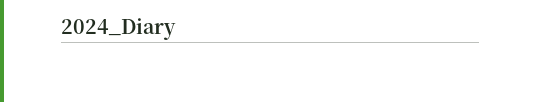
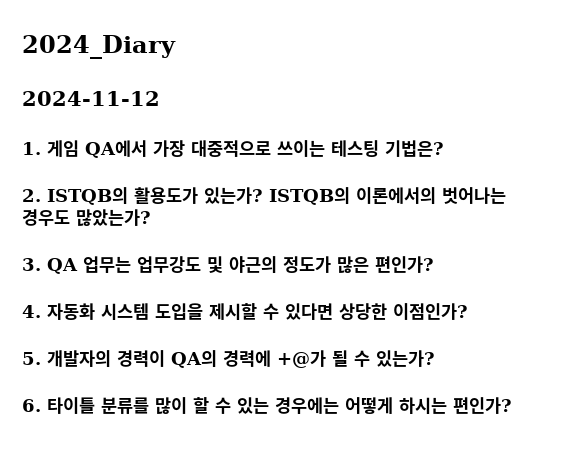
+ 2024-11-12
+ 1. 게임 QA에서 가장 대중적으로 쓰이는 테스팅 기법은?
+ 2. ISTQB의 활용도가 있는가? ISTQB의 이론에서의 벗어나는 경우도 많았는가?
+ 3. QA 업무는 업무강도 및 야근의 정도가 많은 편인가?
+ 4. 자동화 시스템 도입을 제시할 수 있다면 상당한 이점인가?
+ 5. 개발자의 경력이 QA의 경력에 +@가 될 수 있는가?
+ 6. 타이틀 분류를 많이 할 수 있는 경우에는 어떻게 하시는 편인가?

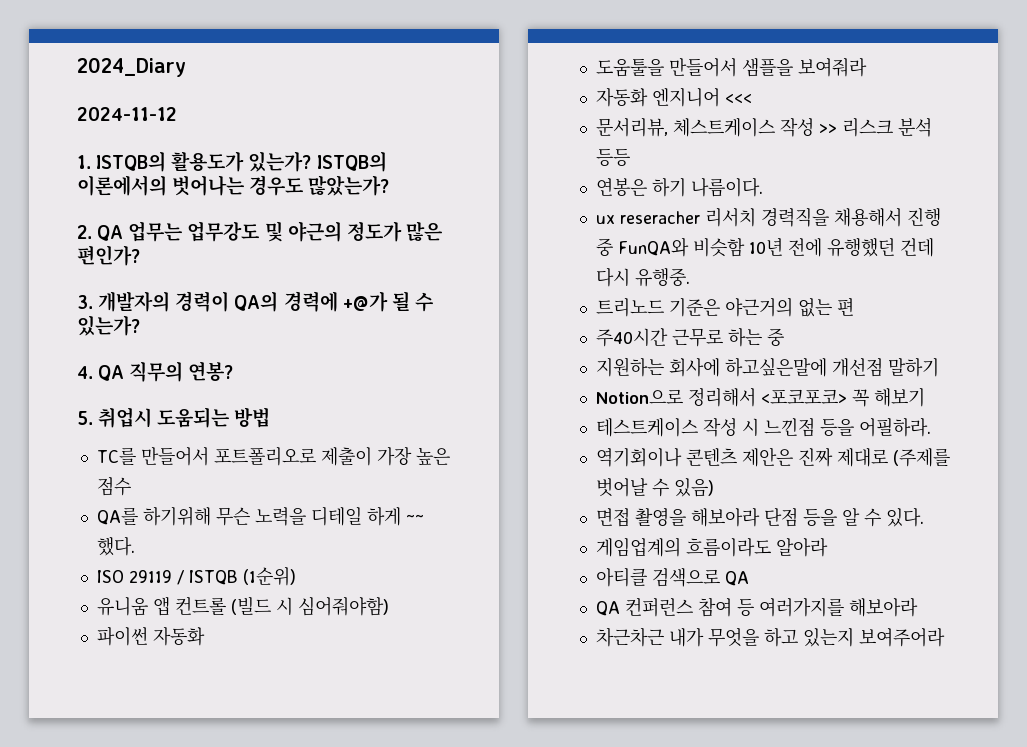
- 1. 게임 QA에서 가장 대중적으로 쓰이는 테스팅 기법은?
- 2. ISTQB의 활용도가 있는가?
+ 1. ISTQB의 활용도가 있는가?
- 3. QA 업무는 업무강도 및 야근의 정도가 많은 편인가?
+ 2. QA 업무는 업무강도 및 야근의 정도가 많은 편인가?
- 4. 자동화 시스템 도입을 제시할 수 있다면 상당한 이점인가?
- 5. 개발자의 경력이 QA의 경력에 +@가 될 수 있는가?
+ 3. 개발자의 경력이 QA의 경력에 +@가 될 수 있는가?
- 6. 타이틀 분류를 많이 할 수 있는 경우에는 어떻게 하시는 편인가?
+ 4. QA 직무의 연봉?
+ 5. 취업시 도움되는 방법
+ TC를 만들어서 포트폴리오로 제출이 가장 높은 점수
+ QA를 하기위해 무슨 노력을 디테일 하게 ~~ 했다.
+ ISO 29119 / ISTQB (1순위)
+ 유니움 앱 컨트롤 (빌드 시 심어줘야함)
+ 파이썬 자동화
+ 도움툴을 만들어서 샘플을 보여줘라
+ 자동화 엔지니어 <<<
+ 문서리뷰, 체스트케이스 작성 >> 리스크 분석 등등
+ 연봉은 하기 나름이다.
+ ux reseracher 리서치 경력직을 채용해서 진행 중 FunQA와 비슷함 10년 전에 유행했던 건데 다시 유행중.
+ 트리노드 기준은 야근거의 없는 편
+ 주40시간 근무로 하는 중
+ 지원하는 회사에 하고싶은말에 개선점 말하기
+ Notion으로 정리해서 <포코포코> 꼭 해보기
+ 테스트케이스 작성 시 느낀점 등을 어필하라.
+ 역기회이나 콘텐츠 제안은 진짜 제대로 (주제를 벗어날 수 있음)
+ 면접 촬영을 해보아라 단점 등을 알 수 있다.
+ 게임업계의 흐름이라도 알아라
+ 아티클 검색으로 QA
+ QA 컨퍼런스 참여 등 여러가지를 해보아라
+ 차근차근 내가 무엇을 하고 있는지 보여주어라

